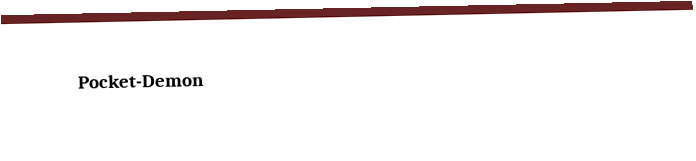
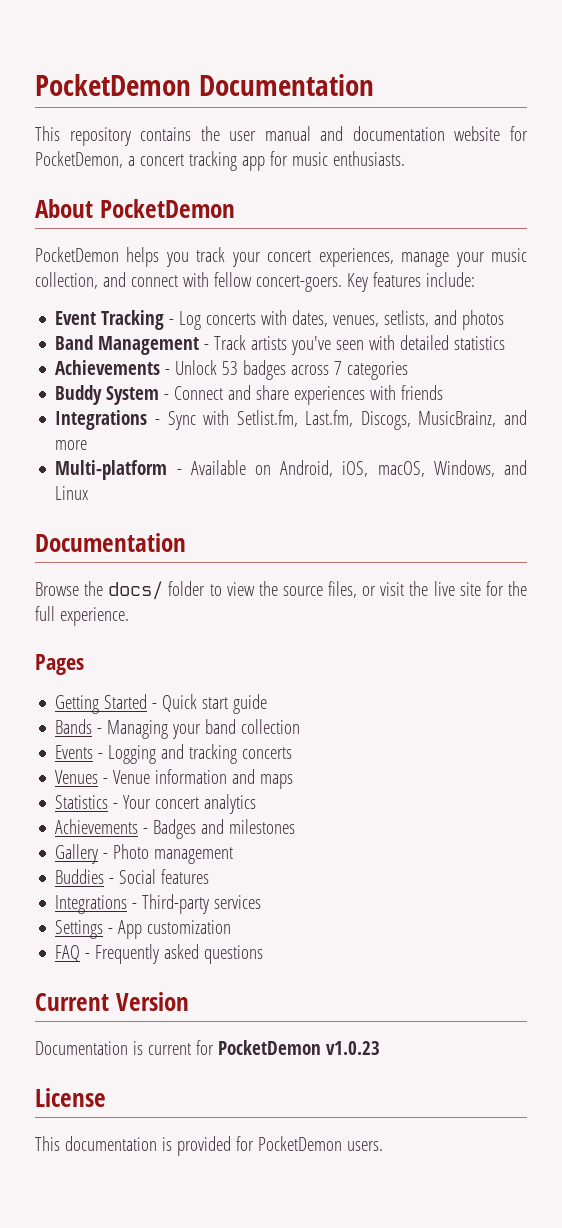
- Pocket-Demon
+ PocketDemon Documentation
+ This repository contains the user manual and documentation website for PocketDemon, a concert tracking app for music enthusiasts.
+ About PocketDemon
+ PocketDemon helps you track your concert experiences, manage your music collection, and connect with fellow concert-goers. Key features include:
+ Event Tracking - Log concerts with dates, venues, setlists, and photos
+ Band Management - Track artists you've seen with detailed statistics
+ Achievements - Unlock 53 badges across 7 categories
+ Buddy System - Connect and share experiences with friends
+ Integrations - Sync with Setlist.fm, Last.fm, Discogs, MusicBrainz, and more
+ Multi-platform - Available on Android, iOS, macOS, Windows, and Linux
+ Documentation
+ Browse the docs/ folder to view the source files, or visit the live site for the full experience.
+ Pages
+ Getting Started - Quick start guide
+ Bands - Managing your band collection
+ Events - Logging and tracking concerts
+ Venues - Venue information and maps
+ Statistics - Your concert analytics
+ Achievements - Badges and milestones
+ Gallery - Photo management
+ Buddies - Social features
+ Integrations - Third-party services
+ Settings - App customization
+ FAQ - Frequently asked questions
+ Current Version
+ Documentation is current for PocketDemon v1.0.23
+ License
+ This documentation is provided for PocketDemon users.

